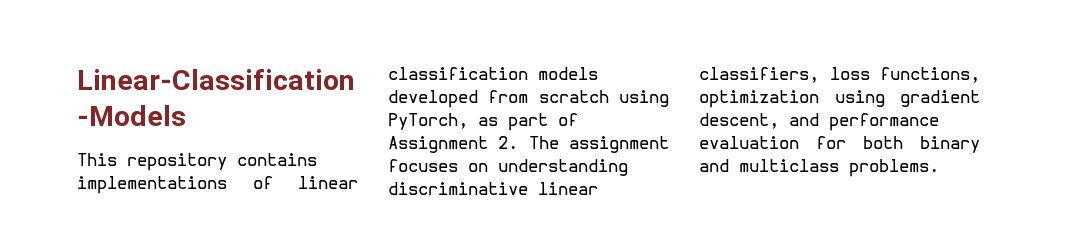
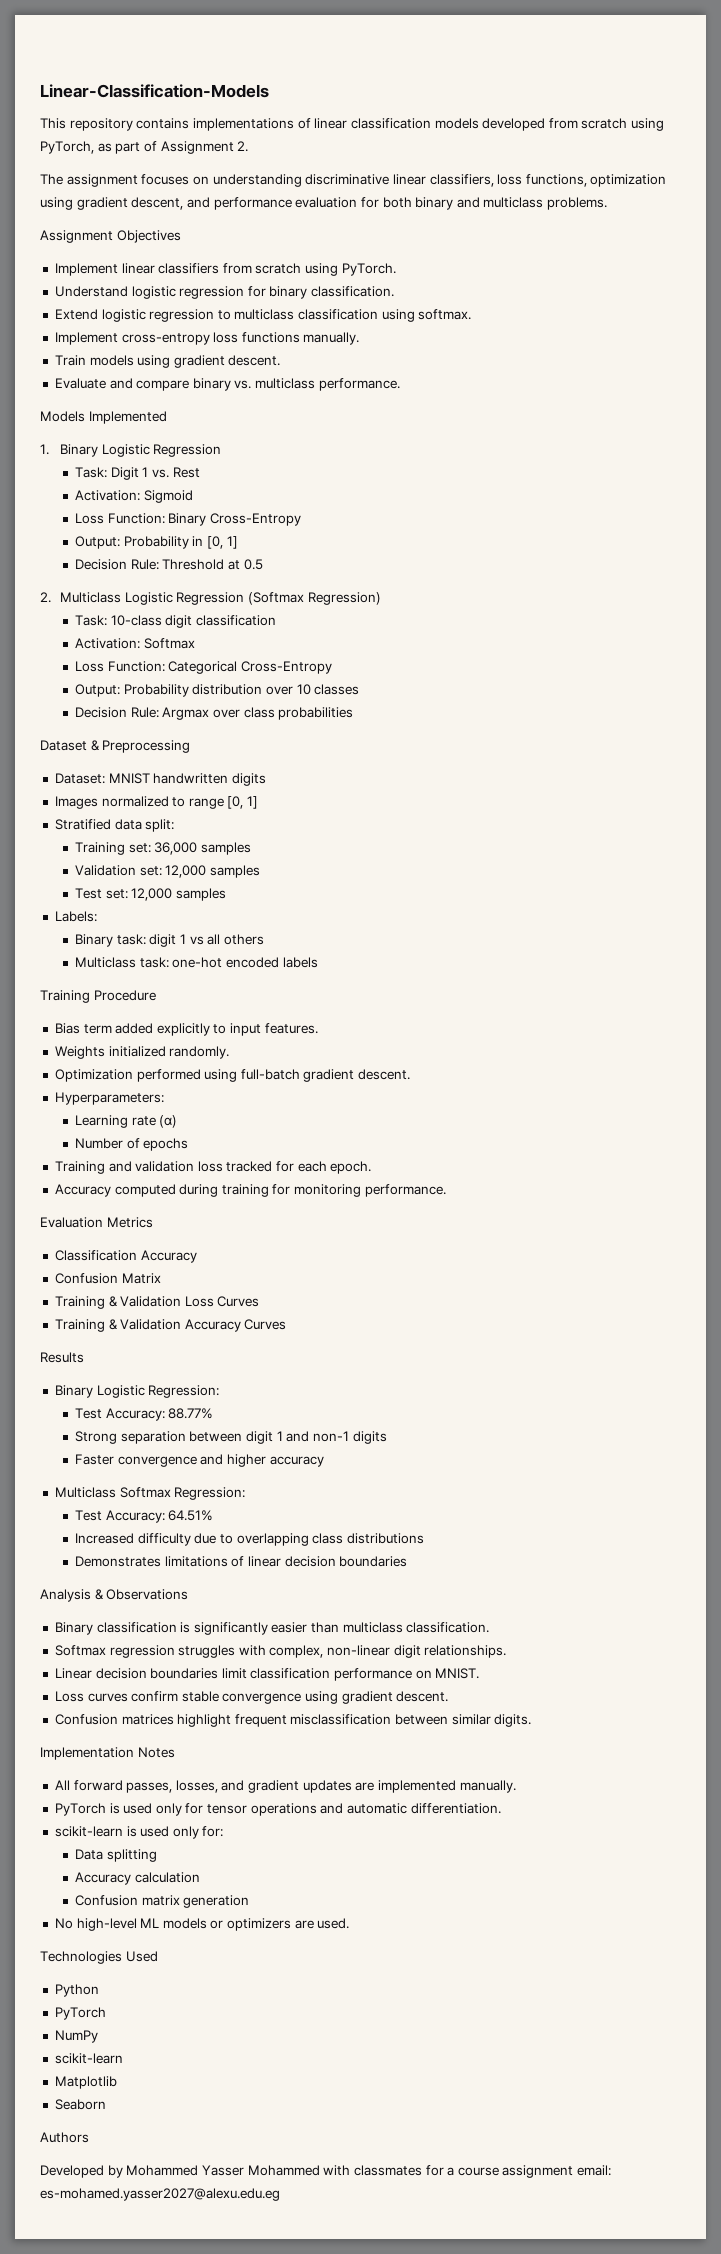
- This repository contains implementations of linear classification models developed from scratch using PyTorch, as part of Assignment 2. The assignment focuses on understanding discriminative linear classifiers, loss functions, optimization using gradient descent, and performance evaluation for both binary and multiclass problems.
+ This repository contains implementations of linear classification models developed from scratch using PyTorch, as part of Assignment 2.
+ The assignment focuses on understanding discriminative linear classifiers, loss functions, optimization using gradient descent, and performance evaluation for both binary and multiclass problems.
+ Assignment Objectives
+ Implement linear classifiers from scratch using PyTorch.
+ Understand logistic regression for binary classification.
+ Extend logistic regression to multiclass classification using softmax.
+ Implement cross‑entropy loss functions manually.
+ Train models using gradient descent.
+ Evaluate and compare binary vs. multiclass performance.
+ Models Implemented
+ 1. Binary Logistic Regression
+ Task: Digit 1 vs. Rest
+ Activation: Sigmoid
+ Loss Function: Binary Cross‑Entropy
+ Output: Probability in [0, 1]
+ Decision Rule: Threshold at 0.5
+ 2. Multiclass Logistic Regression (Softmax Regression)
+ Task: 10‑class digit classification
+ Activation: Softmax
+ Loss Function: Categorical Cross‑Entropy
+ Output: Probability distribution over 10 classes
+ Decision Rule: Argmax over class probabilities
+ Dataset & Preprocessing
+ Dataset: MNIST handwritten digits
+ Images normalized to range [0, 1]
+ Stratified data split:
+ Training set: 36,000 samples
+ Validation set: 12,000 samples
+ Test set: 12,000 samples
+ Labels:
+ Binary task: digit 1 vs all others
+ Multiclass task: one‑hot encoded labels
+ Training Procedure
+ Bias term added explicitly to input features.
+ Weights initialized randomly.
+ Optimization performed using full‑batch gradient descent.
+ Hyperparameters:
+ Learning rate (α)
+ Number of epochs
+ Training and validation loss tracked for each epoch.
+ Accuracy computed during training for monitoring performance.
+ Evaluation Metrics
+ Classification Accuracy
+ Confusion Matrix
+ Training & Validation Loss Curves
+ Training & Validation Accuracy Curves
+ Results
+ Binary Logistic Regression:
+ Test Accuracy: 88.77%
+ Strong separation between digit 1 and non‑1 digits
+ Faster convergence and higher accuracy
+ Multiclass Softmax Regression:
+ Test Accuracy: 64.51%
+ Increased difficulty due to overlapping class distributions
+ Demonstrates limitations of linear decision boundaries
+ Analysis & Observations
+ Binary classification is significantly easier than multiclass classification.
+ Softmax regression struggles with complex, non‑linear digit relationships.
+ Linear decision boundaries limit classification performance on MNIST.
+ Loss curves confirm stable convergence using gradient descent.
+ Confusion matrices highlight frequent misclassification between similar digits.
+ Implementation Notes
+ All forward passes, losses, and gradient updates are implemented manually.
+ PyTorch is used only for tensor operations and automatic differentiation.
+ scikit‑learn is used only for:
+ Data splitting
+ Accuracy calculation
+ Confusion matrix generation
+ No high‑level ML models or optimizers are used.
+ Technologies Used
+ Python
+ PyTorch
+ NumPy
+ scikit‑learn
+ Matplotlib
+ Seaborn
+ Authors
+ Developed by Mohammed Yasser Mohammed with classmates for a course assignment email: es-mohamed.yasser2027@alexu.edu.eg

